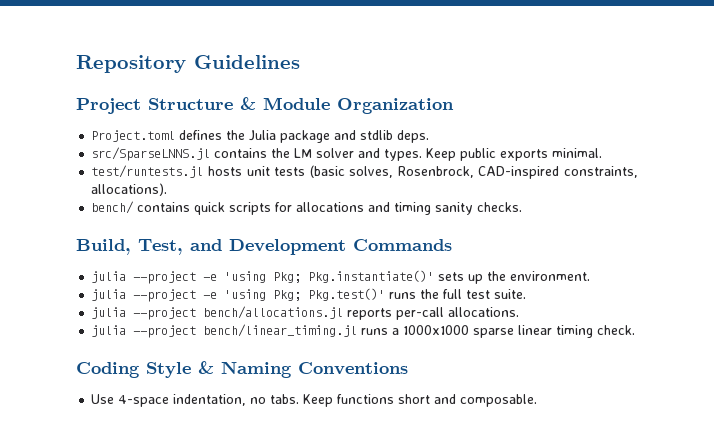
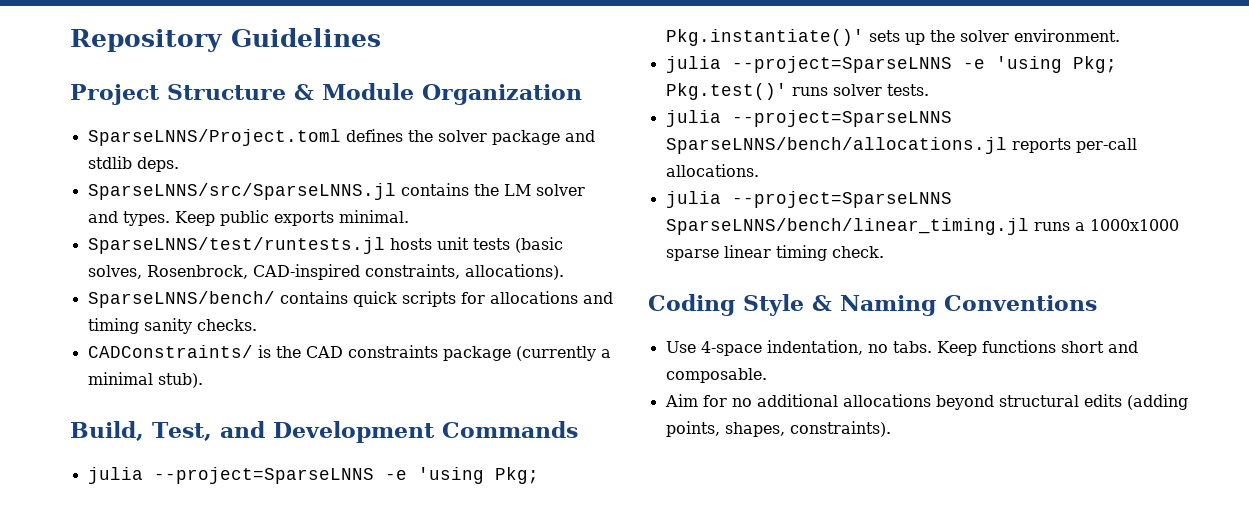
- Project.toml defines the Julia package and stdlib deps.
+ SparseLNNS/Project.toml defines the solver package and stdlib deps.
- src/SparseLNNS.jl contains the LM solver and types.
+ SparseLNNS/src/SparseLNNS.jl contains the LM solver and types.
- test/runtests.jl hosts unit tests (basic solves, Rosenbrock, CAD-inspired constraints, allocations).
+ SparseLNNS/test/runtests.jl hosts unit tests (basic solves, Rosenbrock, CAD-inspired constraints, allocations).
- bench/ contains quick scripts for allocations and timing sanity checks.
+ SparseLNNS/bench/ contains quick scripts for allocations and timing sanity checks.
+ CADConstraints/ is the CAD constraints package (currently a minimal stub).
- julia --project -e 'using Pkg; Pkg.instantiate()' sets up the environment.
+ julia --project=SparseLNNS -e 'using Pkg; Pkg.instantiate()' sets up the solver environment.
- julia --project -e 'using Pkg; Pkg.test()' runs the full test suite.
- julia --project bench/allocations.jl reports per-call allocations.
+ julia --project=SparseLNNS -e 'using Pkg; Pkg.test()' runs solver tests.
+ julia --project=SparseLNNS SparseLNNS/bench/allocations.jl reports per-call allocations.
- julia --project bench/linear_timing.jl runs a 1000x1000 sparse linear timing check.
+ julia --project=SparseLNNS SparseLNNS/bench/linear_timing.jl runs a 1000x1000 sparse linear timing check.
+ Aim for no additional allocations beyond structural edits (adding points, shapes, constraints).

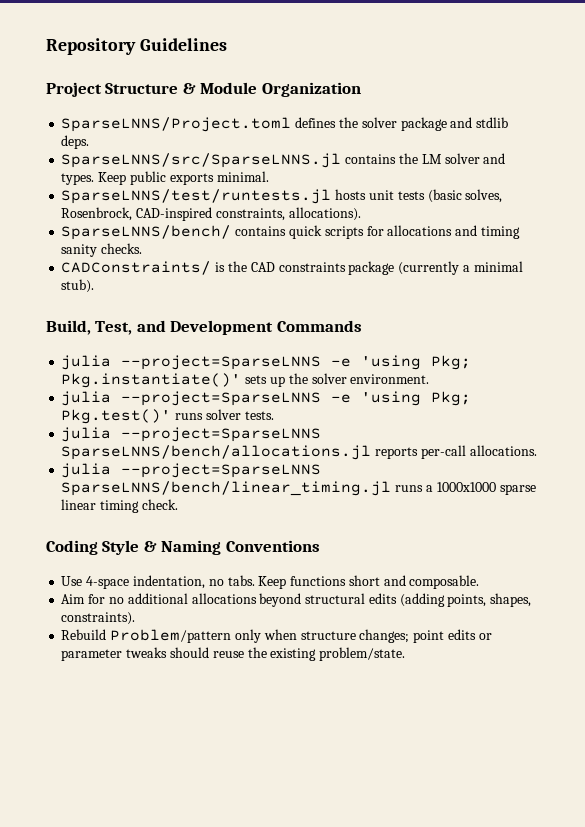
+ Rebuild Problem/pattern only when structure changes; point edits or parameter tweaks should reuse the existing problem/state.

